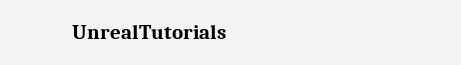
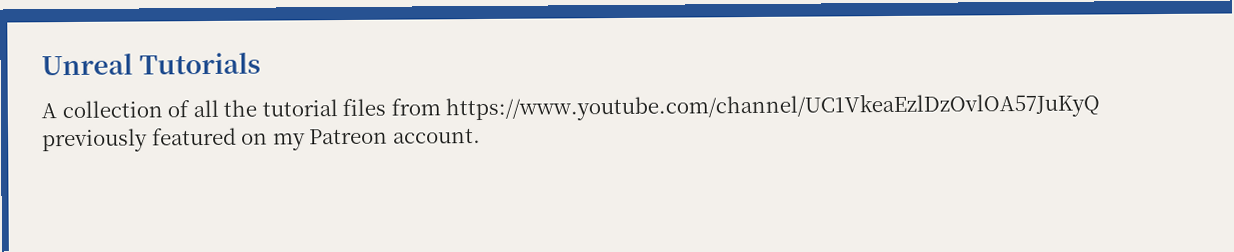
- UnrealTutorials
+ Unreal Tutorials
+ A collection of all the tutorial files from https://www.youtube.com/channel/UC1VkeaEzlDzOvlOA57JuKyQ previously featured on my Patreon account.

